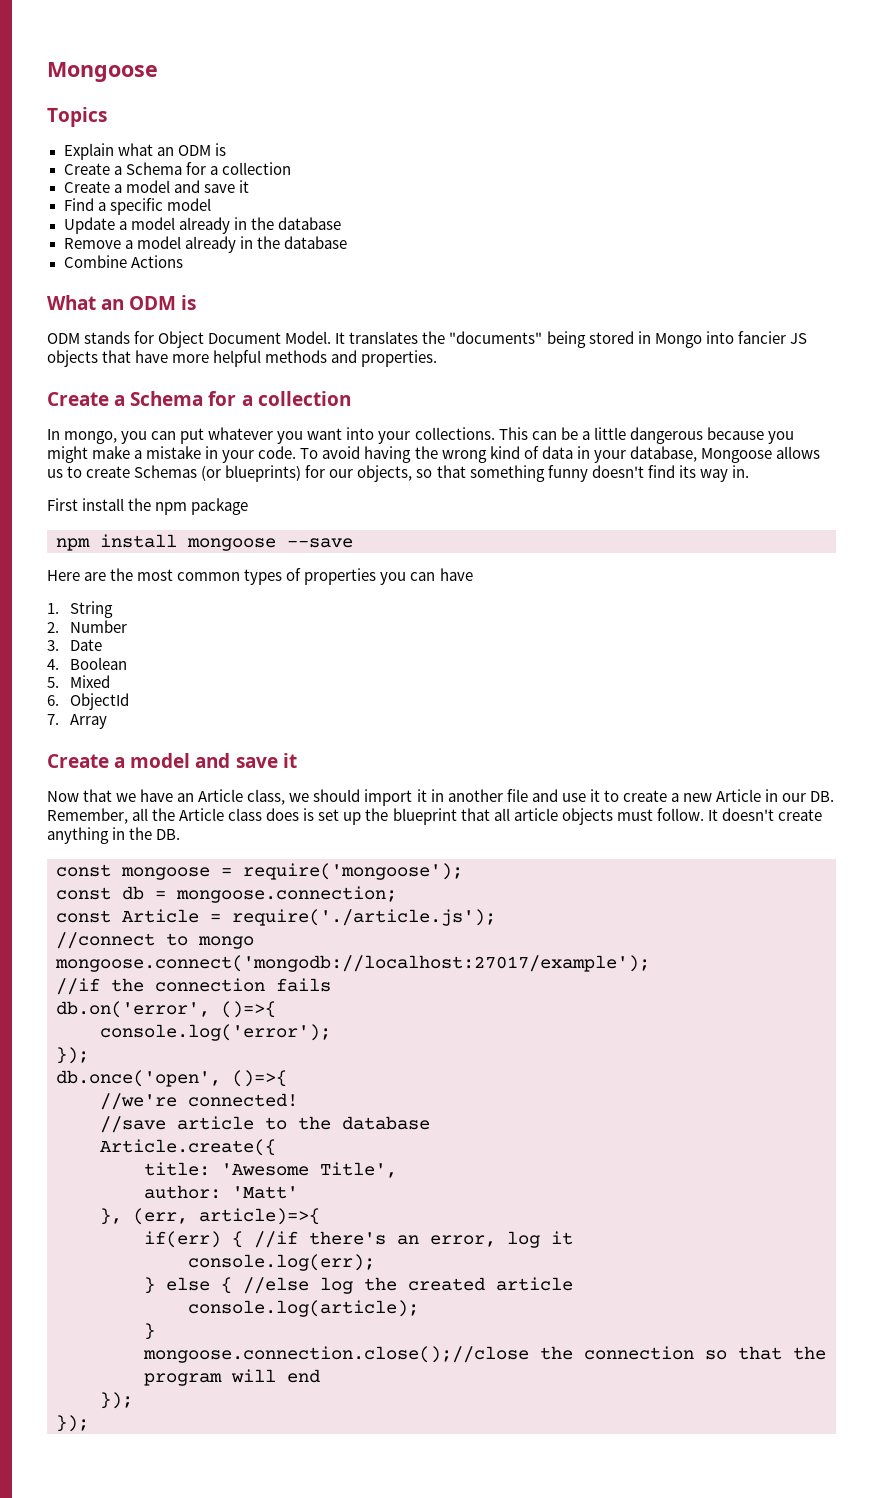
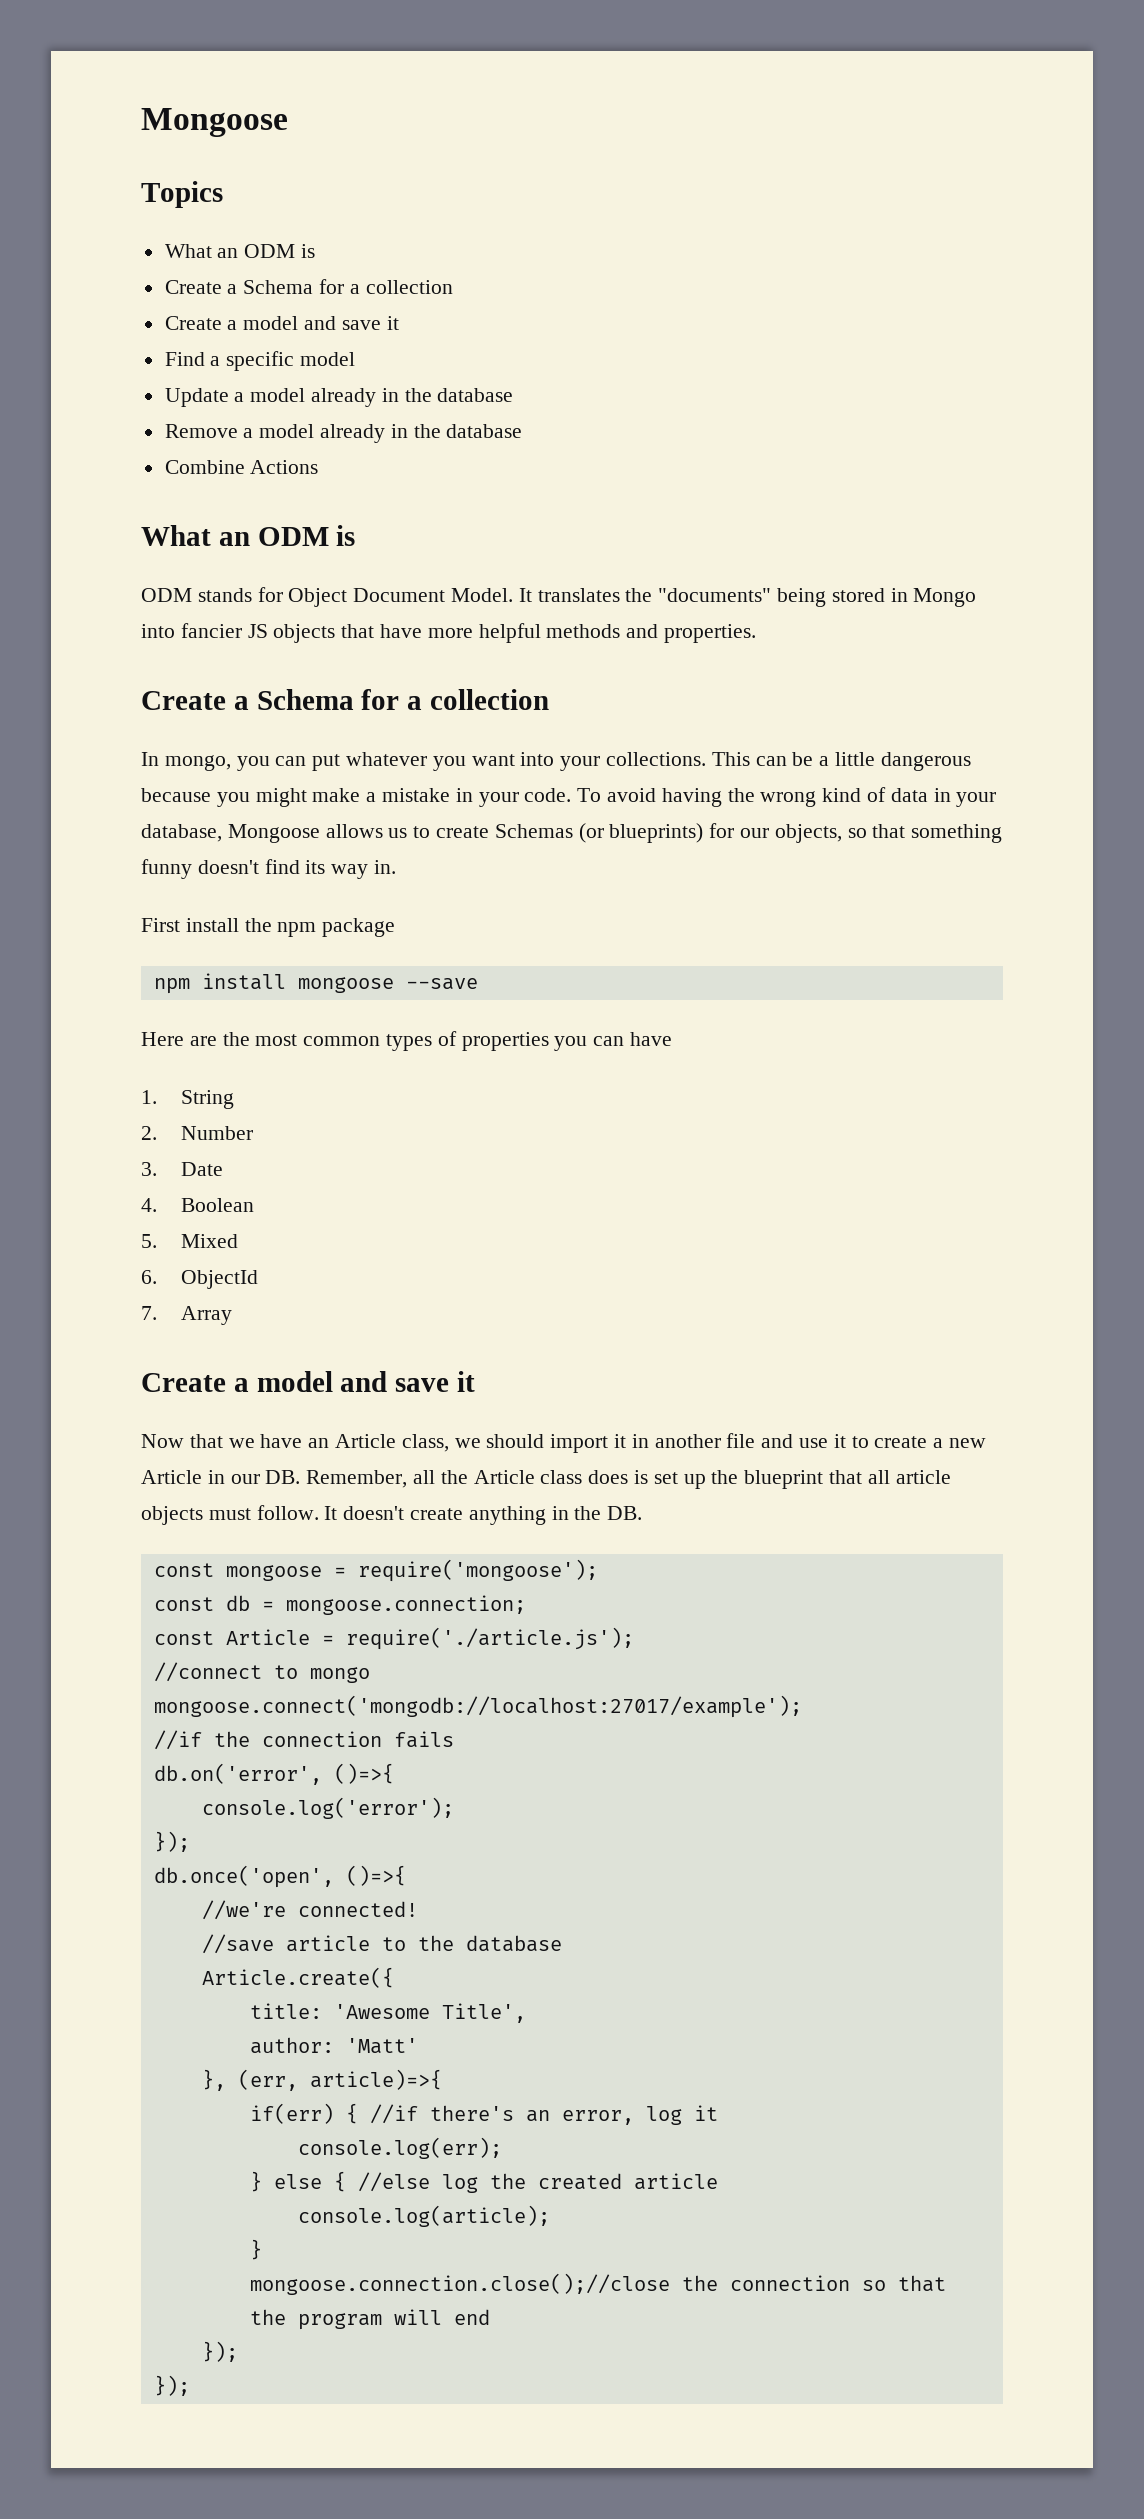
  Topics
- Explain what an ODM is
+ What an ODM is

